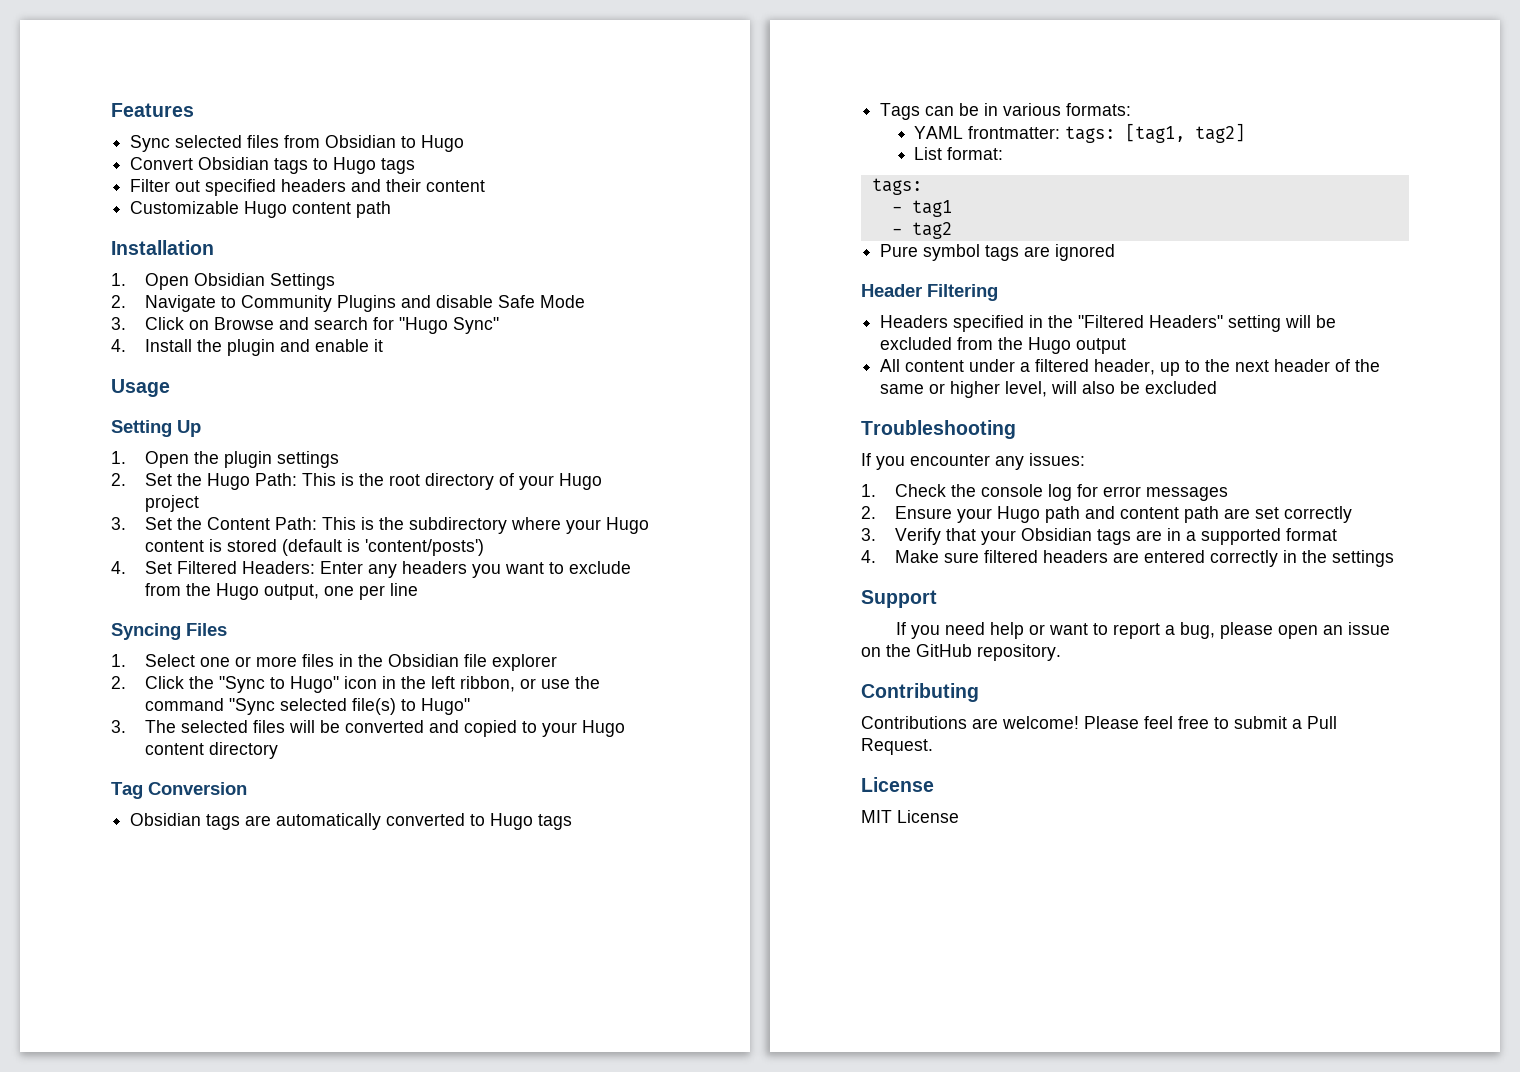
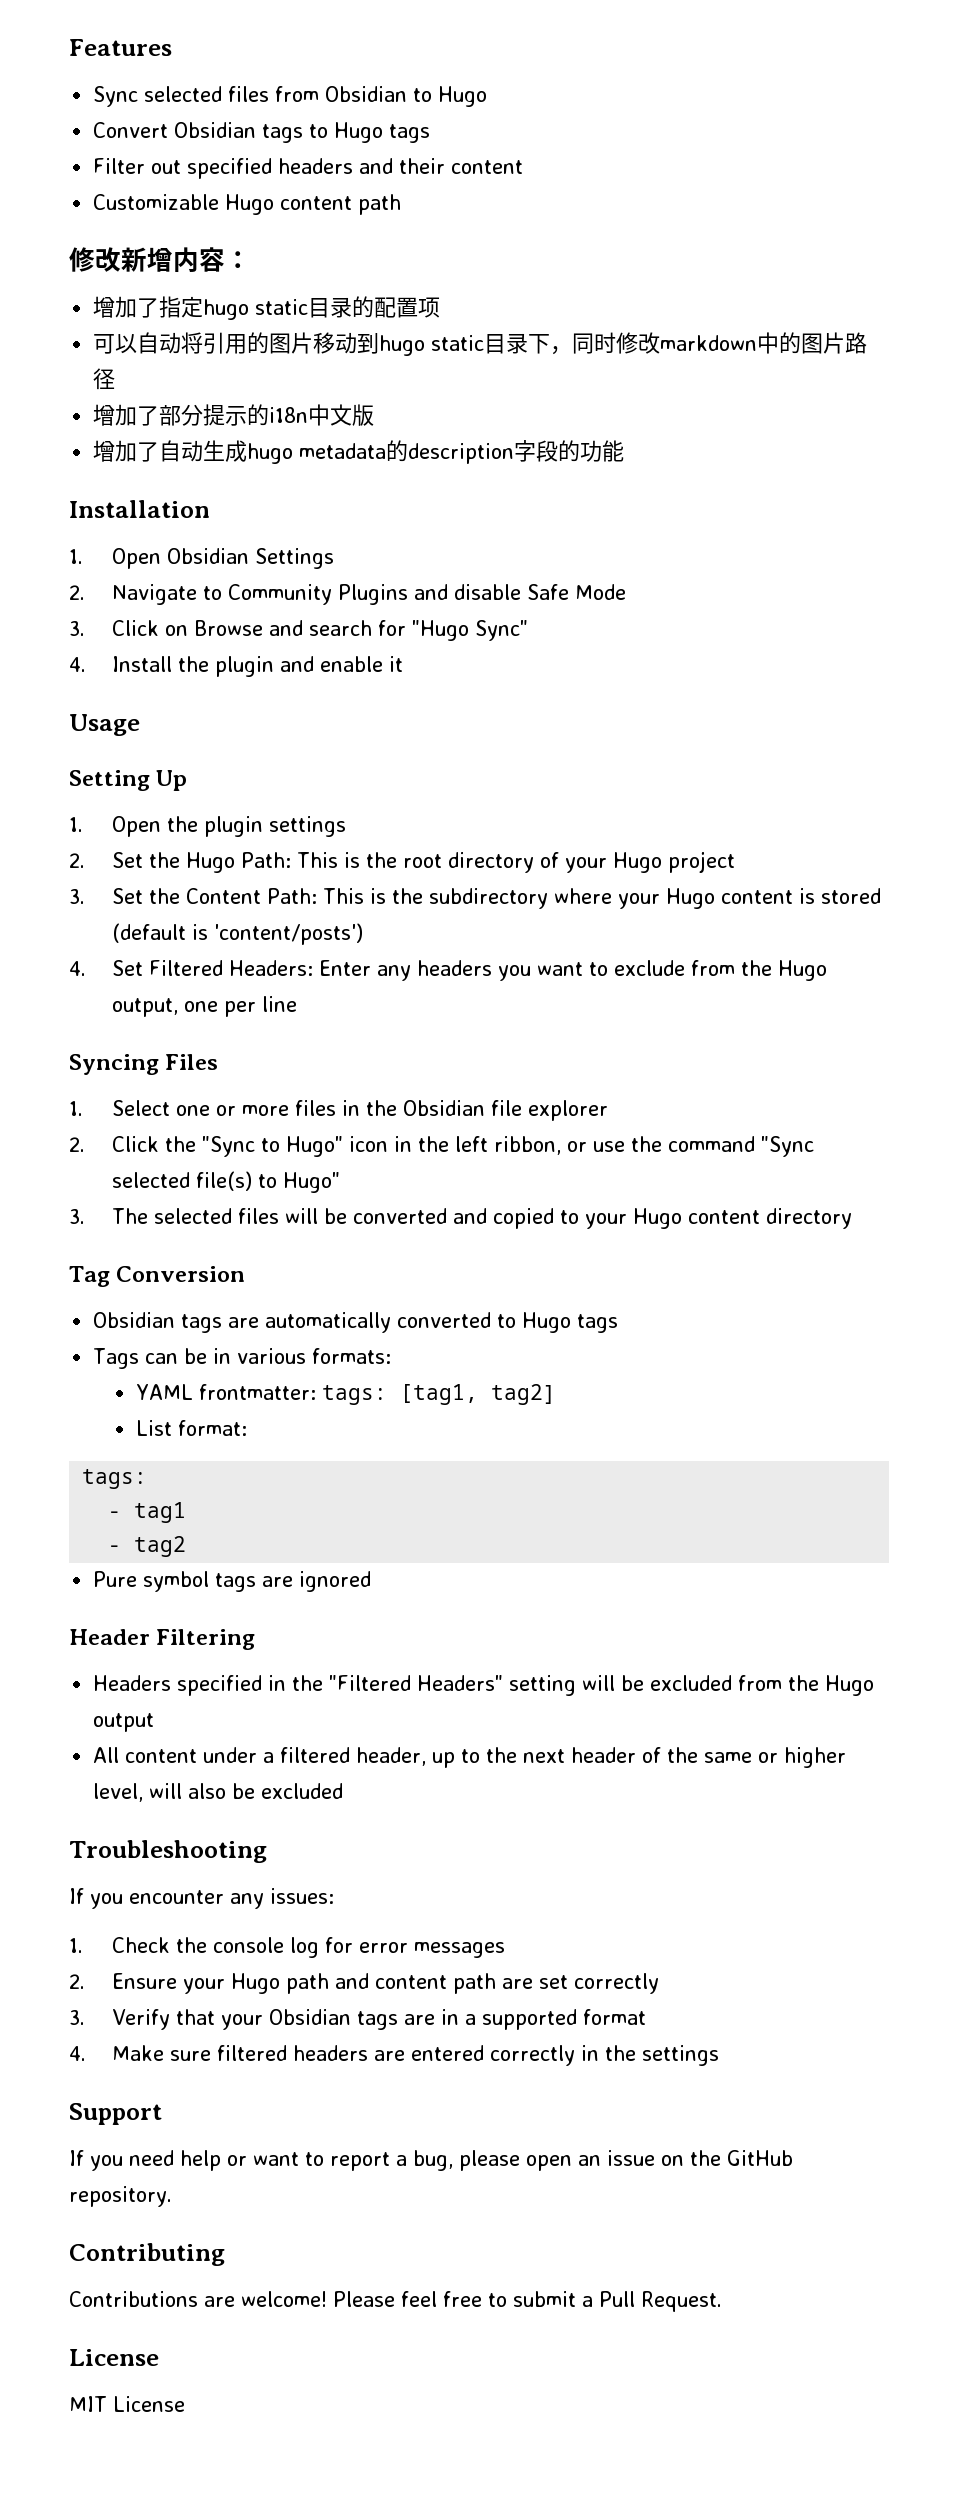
+ 修改新增内容：
+ 增加了指定hugo static目录的配置项
+ 可以自动将引用的图片移动到hugo static目录下，同时修改markdown中的图片路径
+ 增加了部分提示的i18n中文版
+ 增加了自动生成hugo metadata的description字段的功能

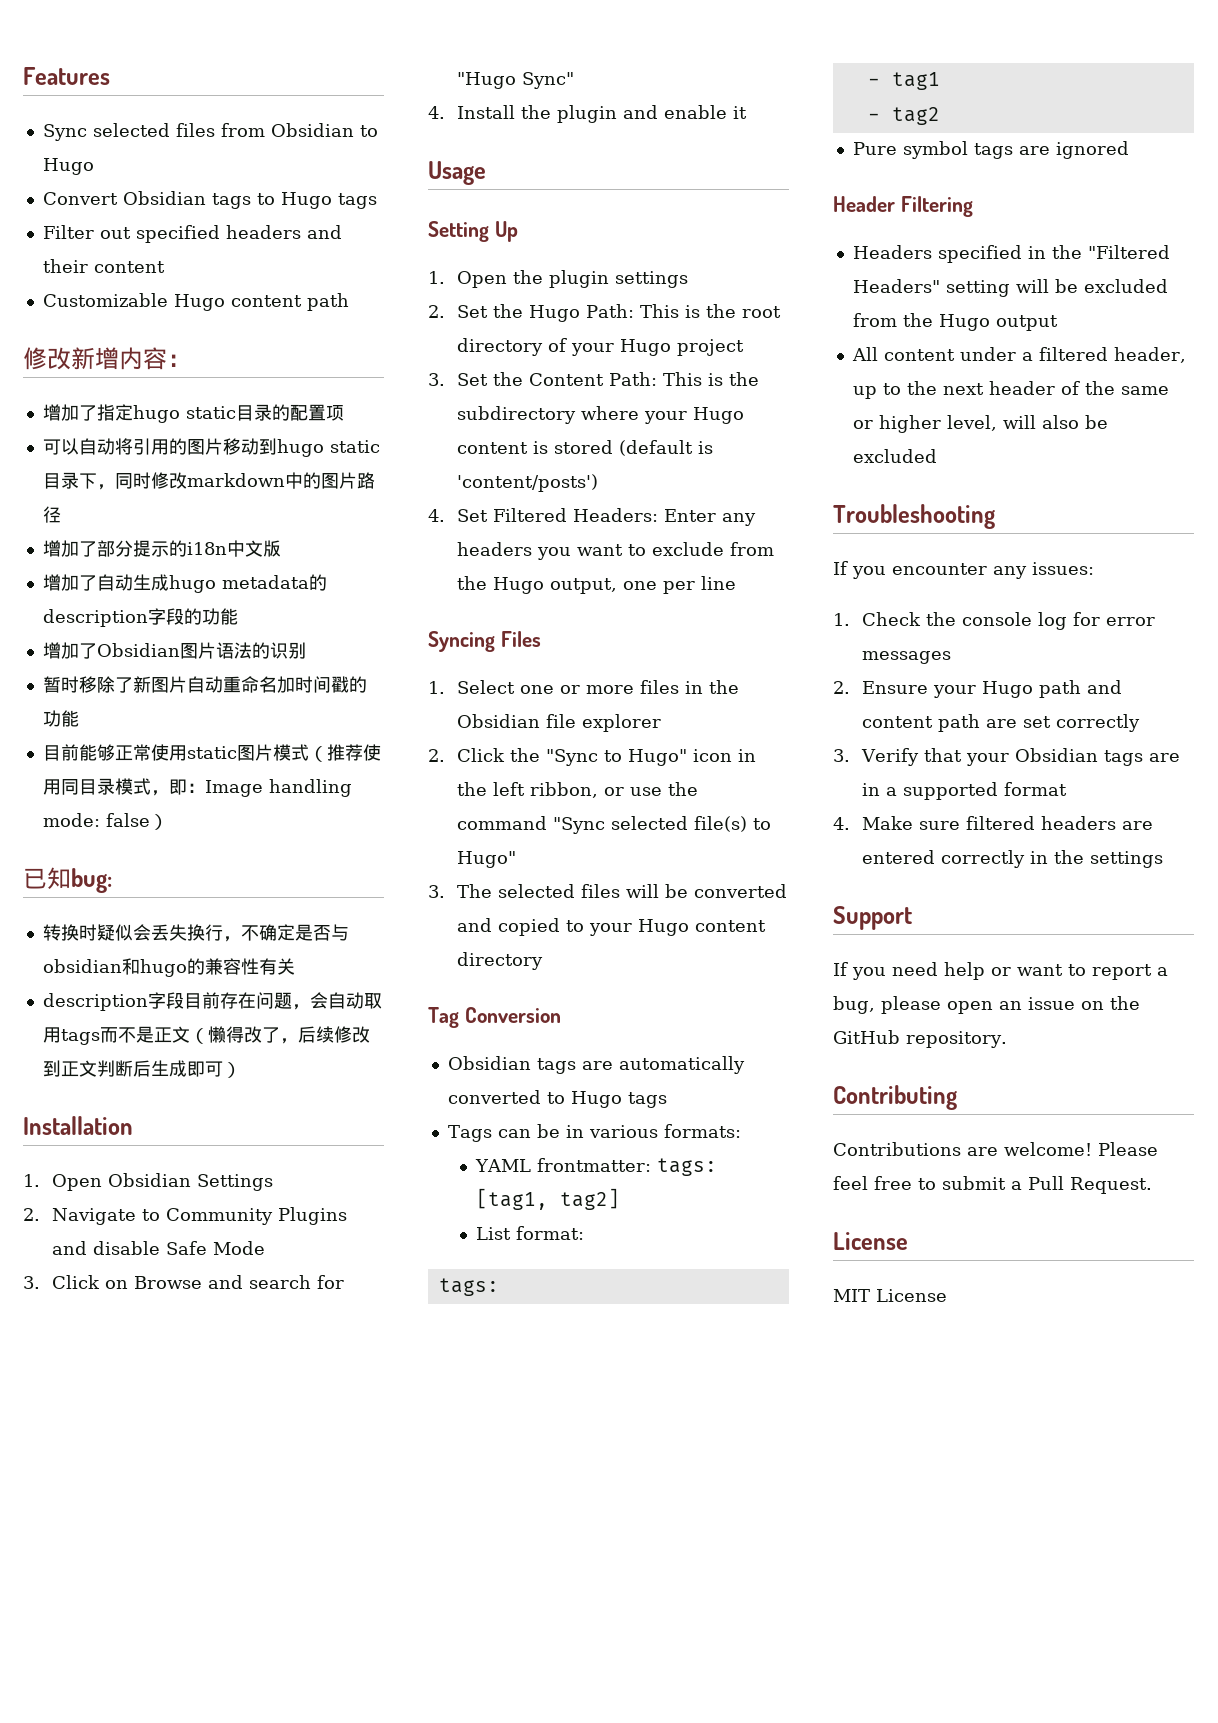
+ 增加了Obsidian图片语法的识别
+ 暂时移除了新图片自动重命名加时间戳的功能
+ 目前能够正常使用static图片模式（推荐使用同目录模式，即：Image handling mode: false）
+ 已知bug:
+ 转换时疑似会丢失换行，不确定是否与obsidian和hugo的兼容性有关
+ description字段目前存在问题，会自动取用tags而不是正文（懒得改了，后续修改到正文判断后生成即可）

